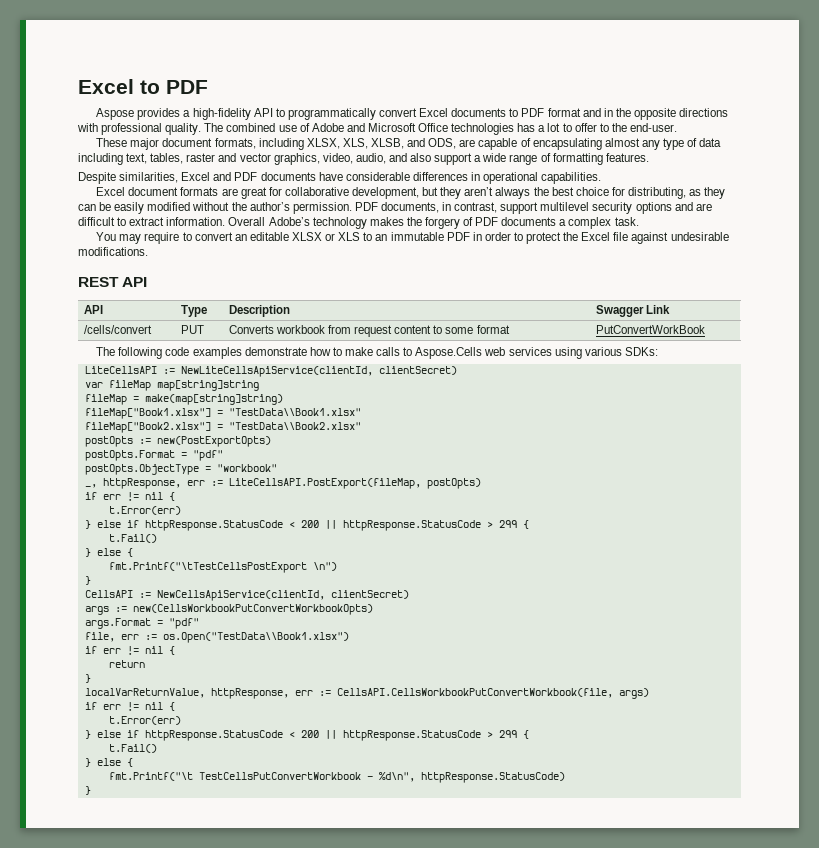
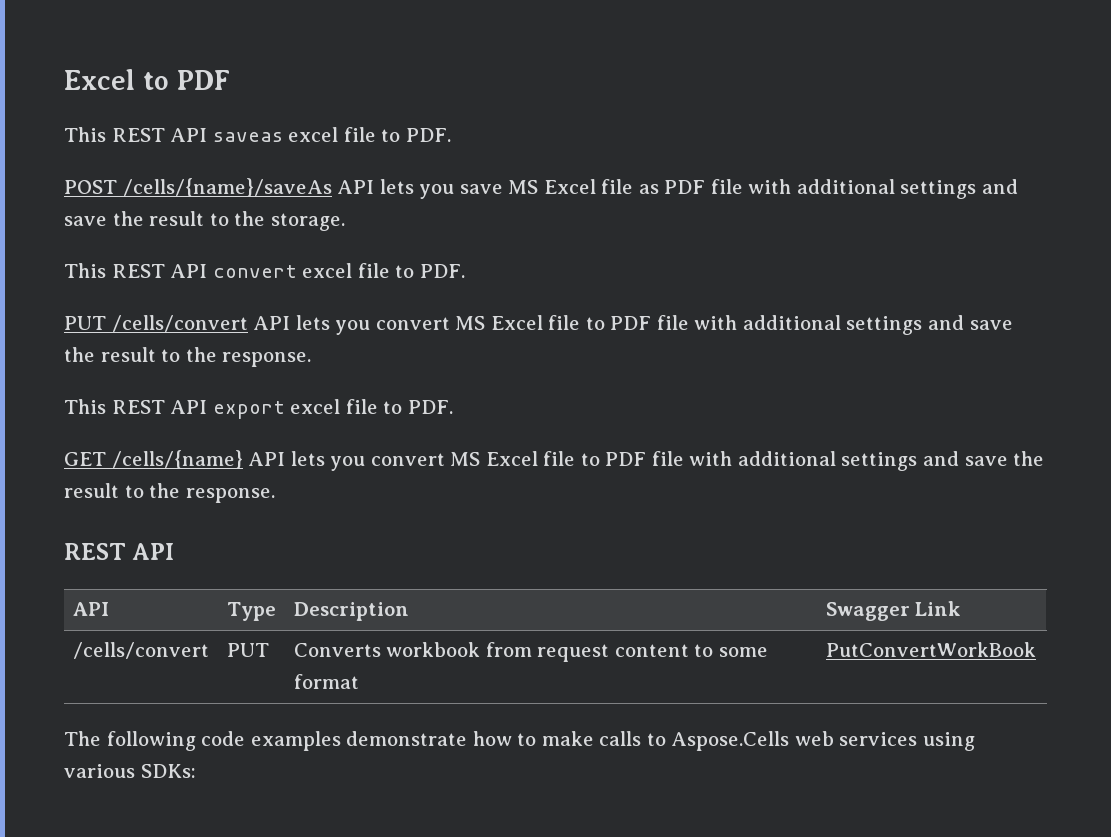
- Aspose provides a high-fidelity API to programmatically convert Excel documents to PDF format and in the opposite directions with professional quality. The combined use of Adobe and Microsoft Office technologies has a lot to offer to the end-user.
- These major document formats, including XLSX, XLS, XLSB, and ODS, are capable of encapsulating almost any type of data including text, tables, raster and vector graphics, video, audio, and also support a wide range of formatting features.
- Despite similarities, Excel and PDF documents have considerable differences in operational capabilities.
- Excel document formats are great for collaborative development, but they aren’t always the best choice for distributing, as they can be easily modified without the author’s permission. PDF documents, in contrast, support multilevel security options and are difficult to extract information. Overall Adobe’s technology makes the forgery of PDF documents a complex task.
- You may require to convert an editable XLSX or XLS to an immutable PDF in order to protect the Excel file against undesirable modifications.
+ This REST API saveas excel file to PDF.
+ POST /cells/{name}/saveAs API lets you save MS Excel file as PDF file with additional settings and save the result to the storage.
+ This REST API convert excel file to PDF.
+ PUT /cells/convert API lets you convert MS Excel file to PDF file with additional settings and save the result to the response.
+ This REST API export excel file to PDF.
+ GET /cells/{name} API lets you convert MS Excel file to PDF file with additional settings and save the result to the response.
- LiteCellsAPI := NewLiteCellsApiService(clientId, clientSecret)
- var fileMap map[string]string
- fileMap = make(map[string]string)
- fileMap["Book1.xlsx"] = "TestData\\Book1.xlsx"
- fileMap["Book2.xlsx"] = "TestData\\Book2.xlsx"
- postOpts := new(PostExportOpts)
- postOpts.Format = "pdf"
- postOpts.ObjectType = "workbook"
- _, httpResponse, err := LiteCellsAPI.PostExport(fileMap, postOpts)
- if err != nil {
- t.Error(err)
- } else if httpResponse.StatusCode < 200 || httpResponse.StatusCode > 299 {
- t.Fail()
- } else {
- fmt.Printf("\tTestCellsPostExport \n")
- }
- CellsAPI := NewCellsApiService(clientId, clientSecret)
- args := new(CellsWorkbookPutConvertWorkbookOpts)
- args.Format = "pdf"
- file, err := os.Open("TestData\\Book1.xlsx")
- if err != nil {
- return
- }
- localVarReturnValue, httpResponse, err := CellsAPI.CellsWorkbookPutConvertWorkbook(file, args)
- if err != nil {
- t.Error(err)
- } else if httpResponse.StatusCode < 200 || httpResponse.StatusCode > 299 {
- t.Fail()
- } else {
- fmt.Printf("\t TestCellsPutConvertWorkbook - %d\n", httpResponse.StatusCode)
- }

